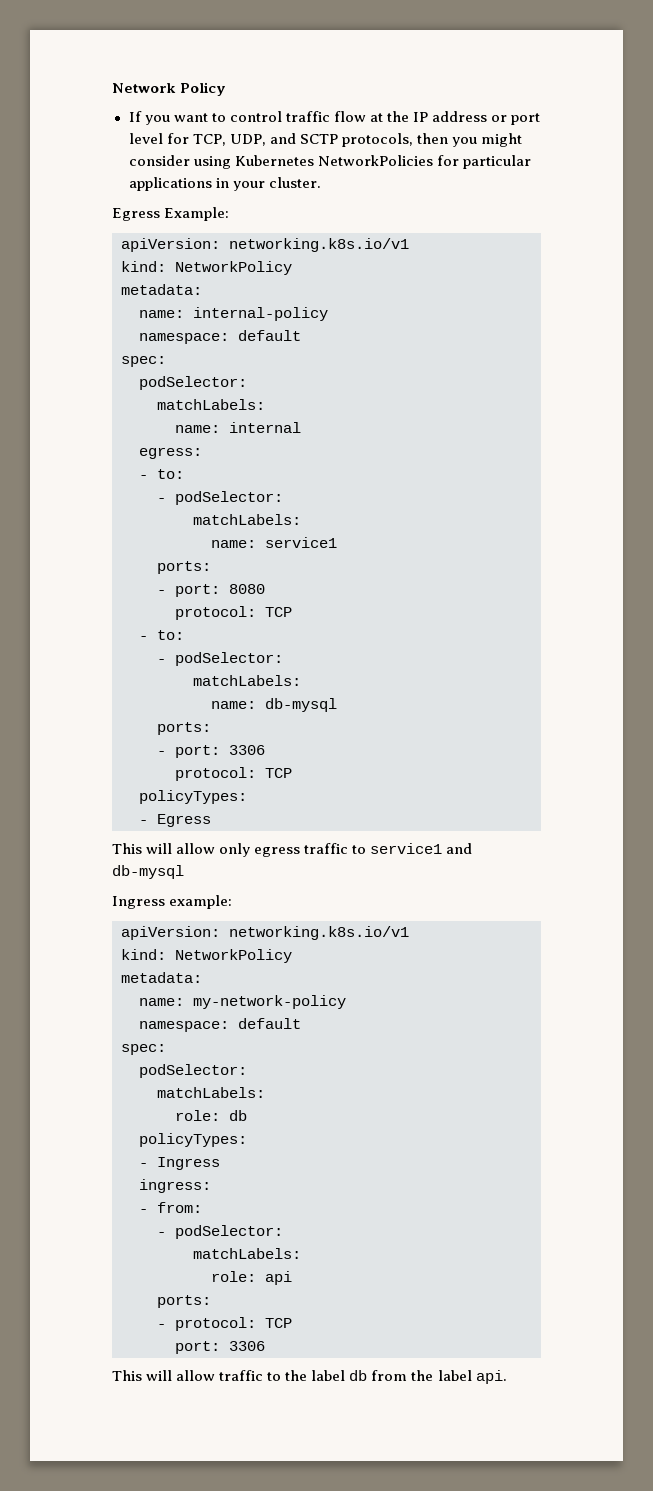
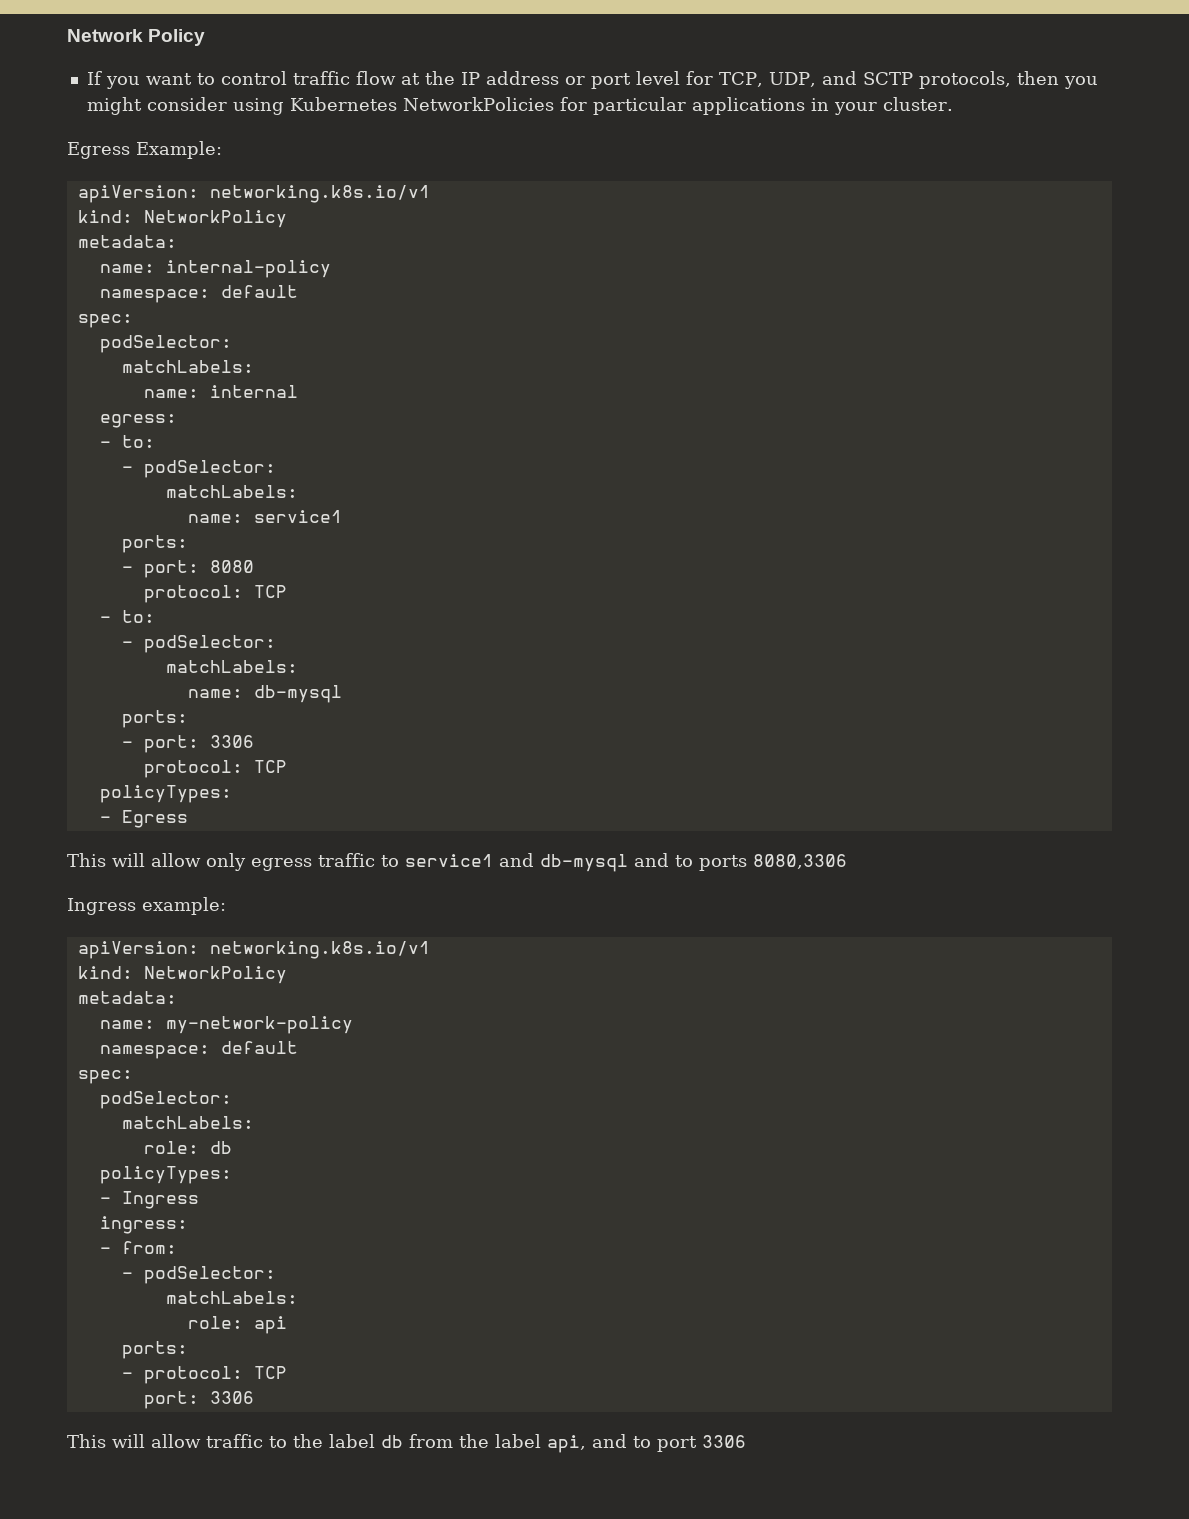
- This will allow only egress traffic to service1 and db-mysql
+ This will allow only egress traffic to service1 and db-mysql and to ports 8080,3306
- This will allow traffic to the label db from the label api.
+ This will allow traffic to the label db from the label api, and to port 3306

